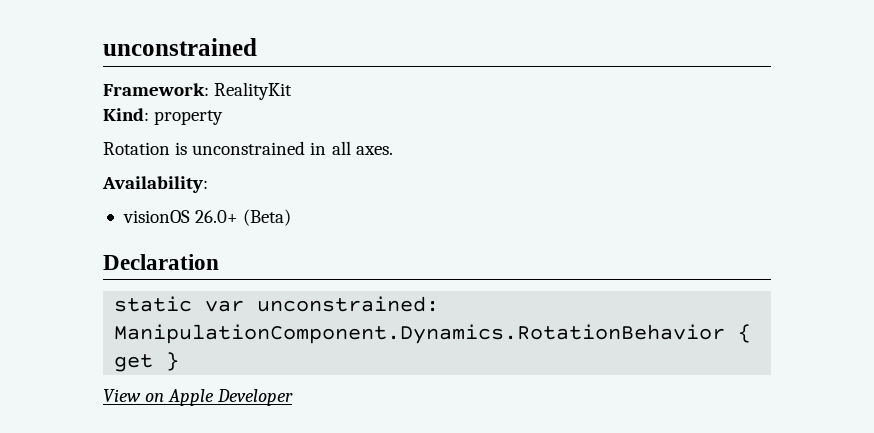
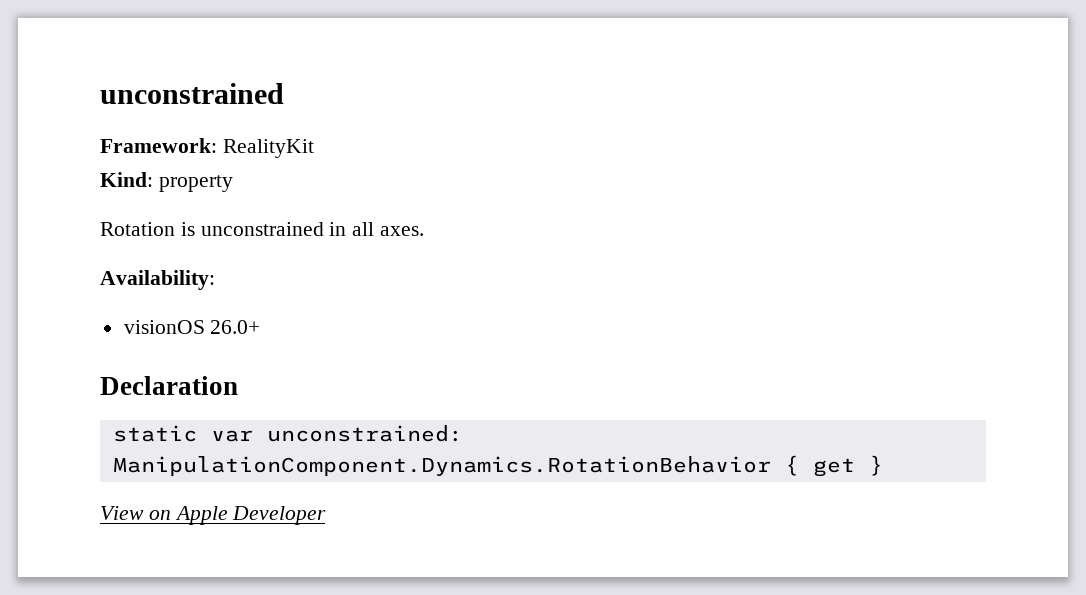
- visionOS 26.0+ (Beta)
+ visionOS 26.0+

